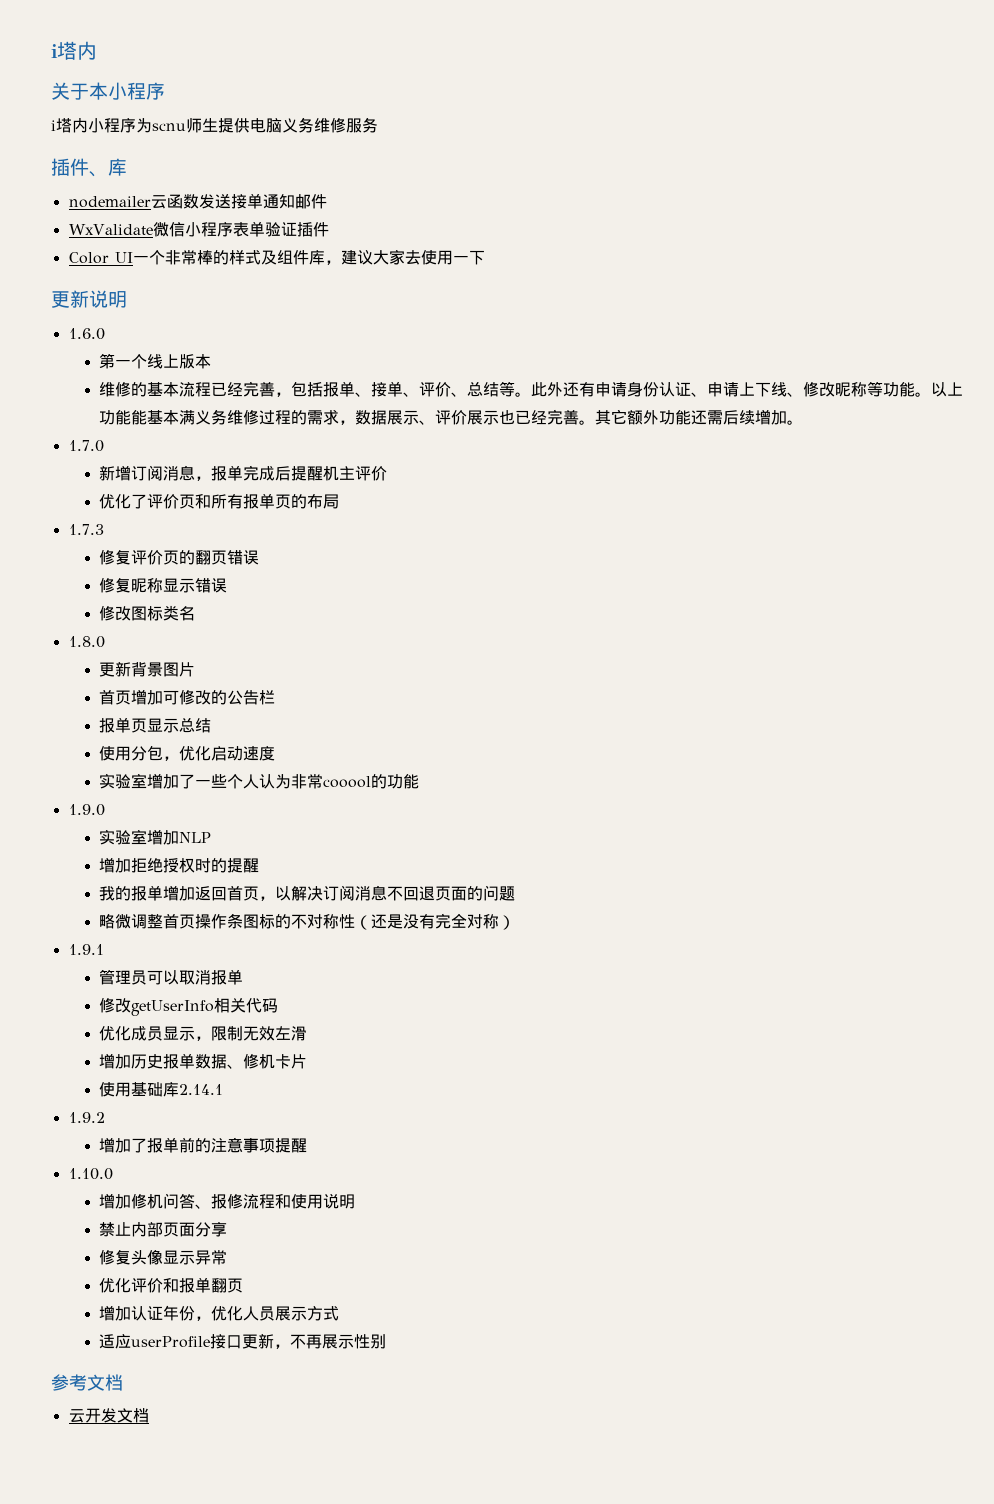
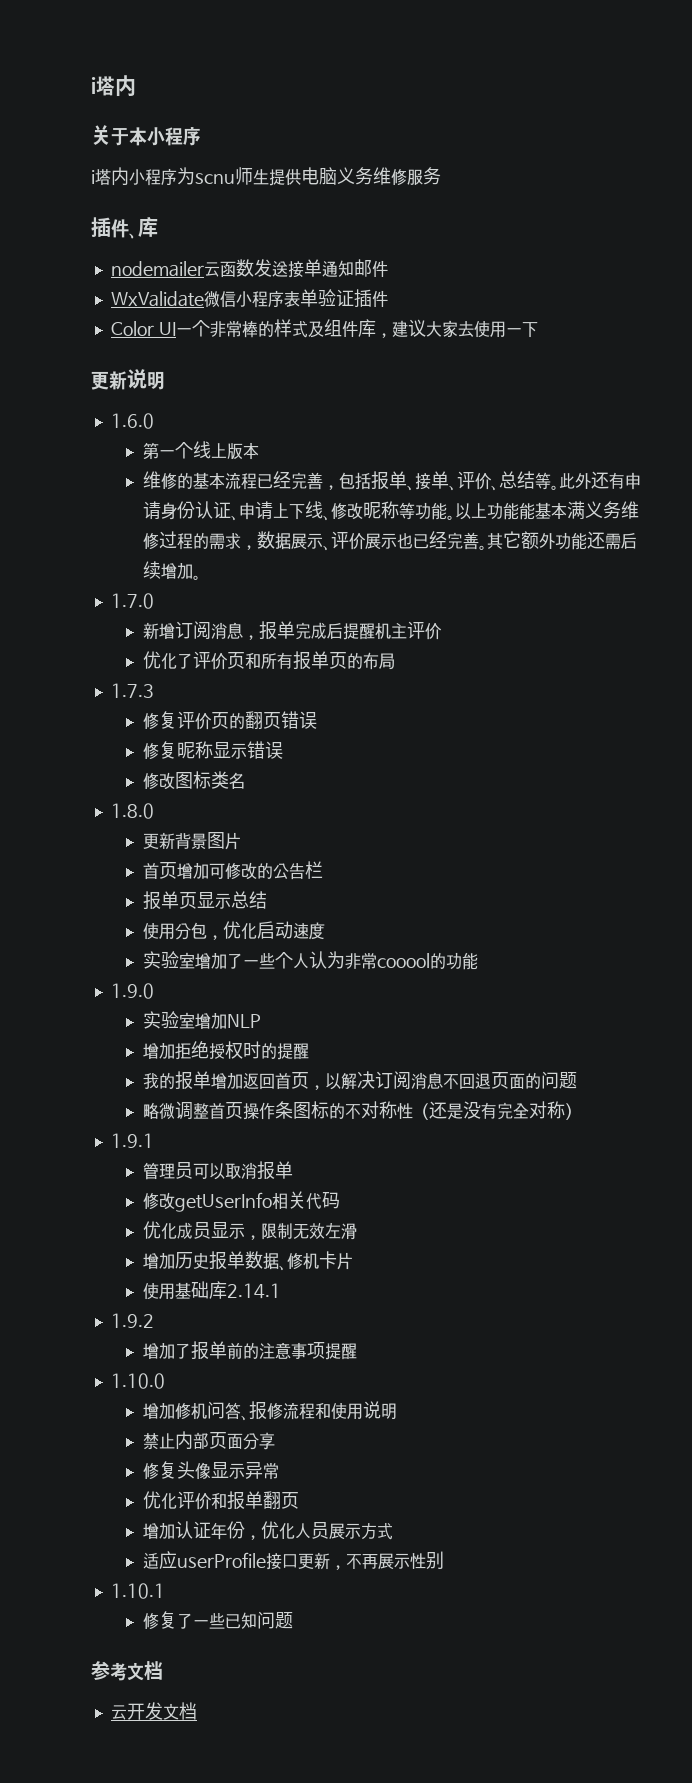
+ 1.10.1
+ 修复了一些已知问题

